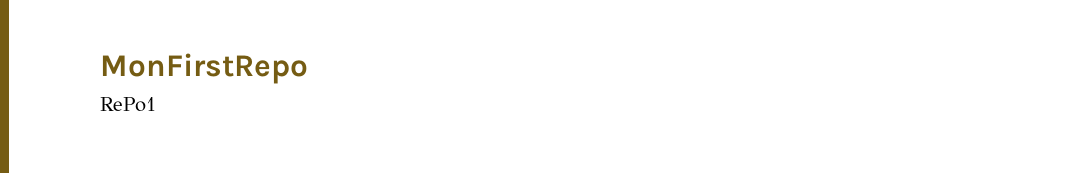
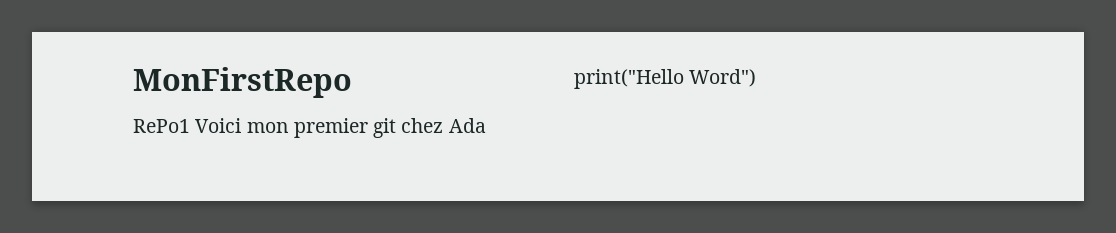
- RePo1
+ RePo1 Voici mon premier git chez Ada print("Hello Word")

